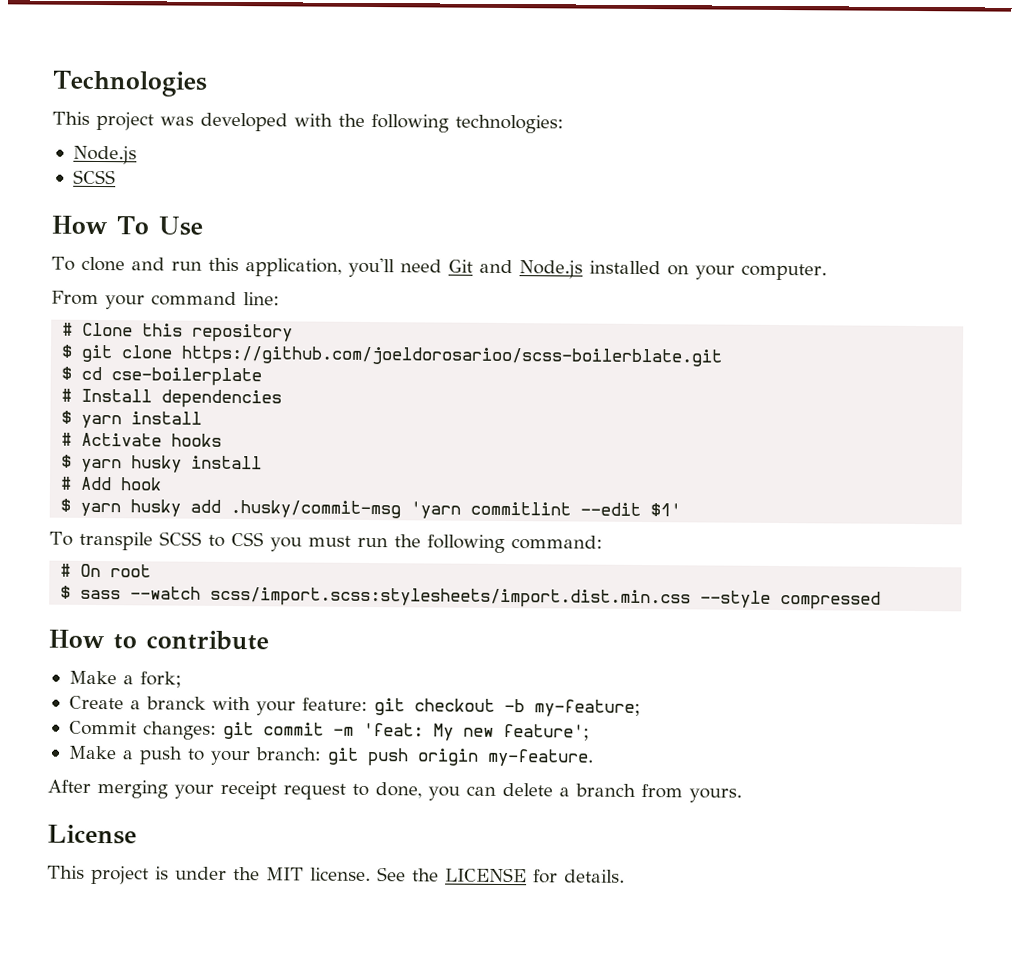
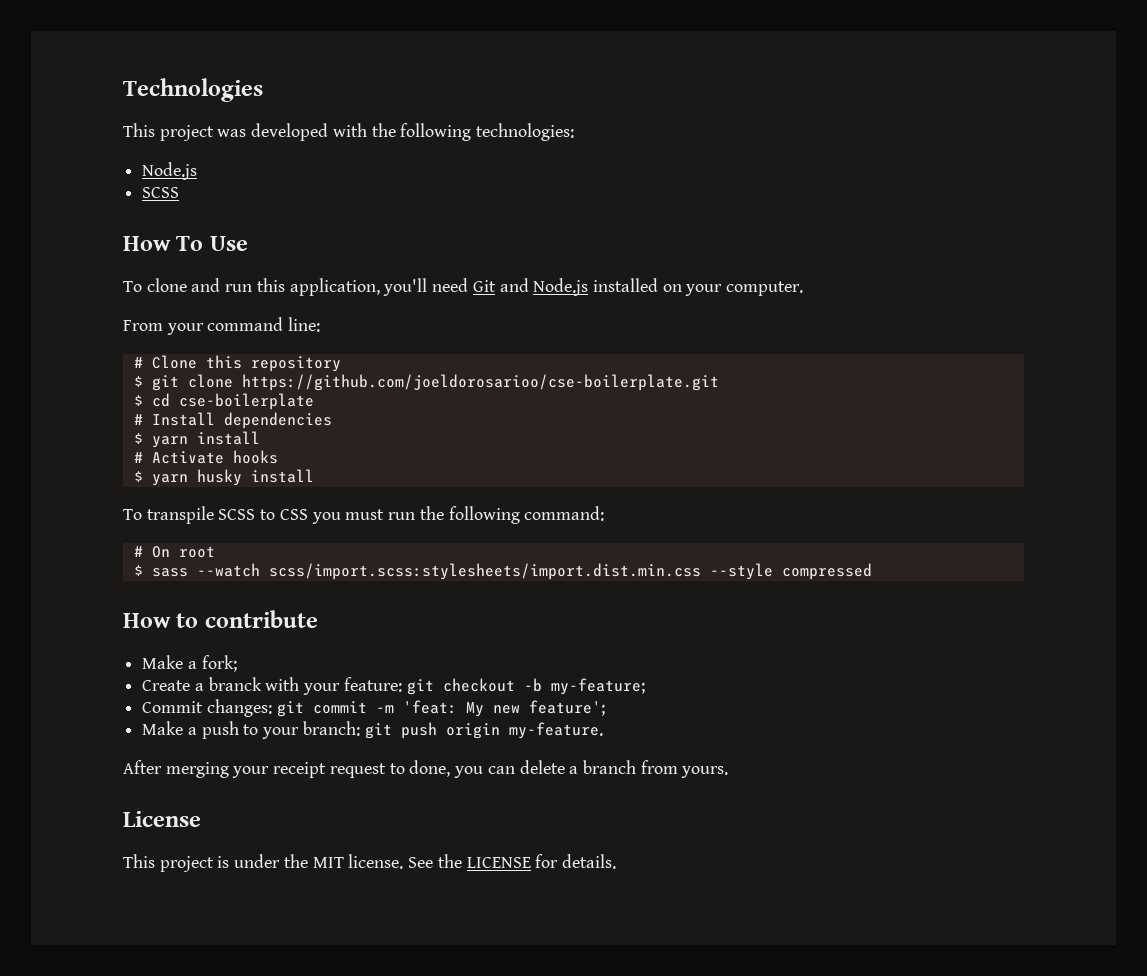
- $ git clone https://github.com/joeldorosarioo/scss-boilerblate.git
+ $ git clone https://github.com/joeldorosarioo/cse-boilerplate.git
- # Add hook
- $ yarn husky add .husky/commit-msg 'yarn commitlint --edit $1'

